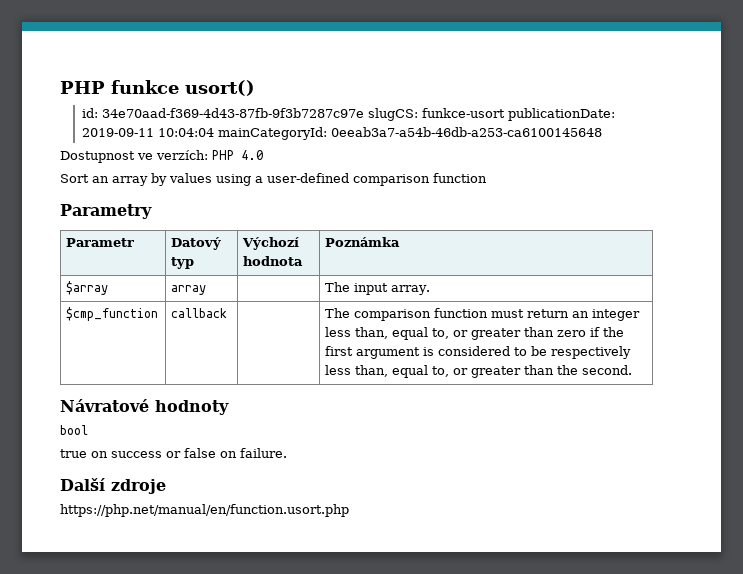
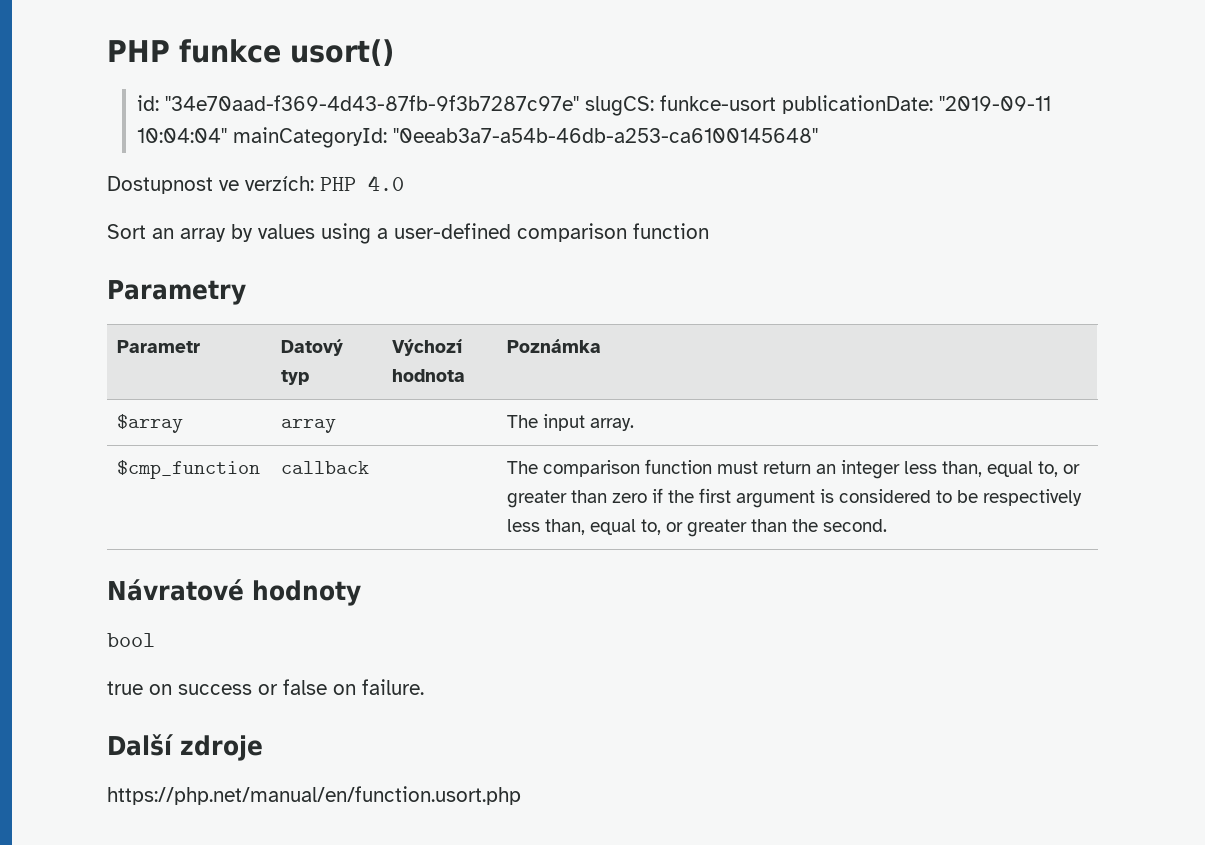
- id: 34e70aad-f369-4d43-87fb-9f3b7287c97e slugCS: funkce-usort publicationDate: 2019-09-11 10:04:04 mainCategoryId: 0eeab3a7-a54b-46db-a253-ca6100145648
+ id: "34e70aad-f369-4d43-87fb-9f3b7287c97e" slugCS: funkce-usort publicationDate: "2019-09-11 10:04:04" mainCategoryId: "0eeab3a7-a54b-46db-a253-ca6100145648"

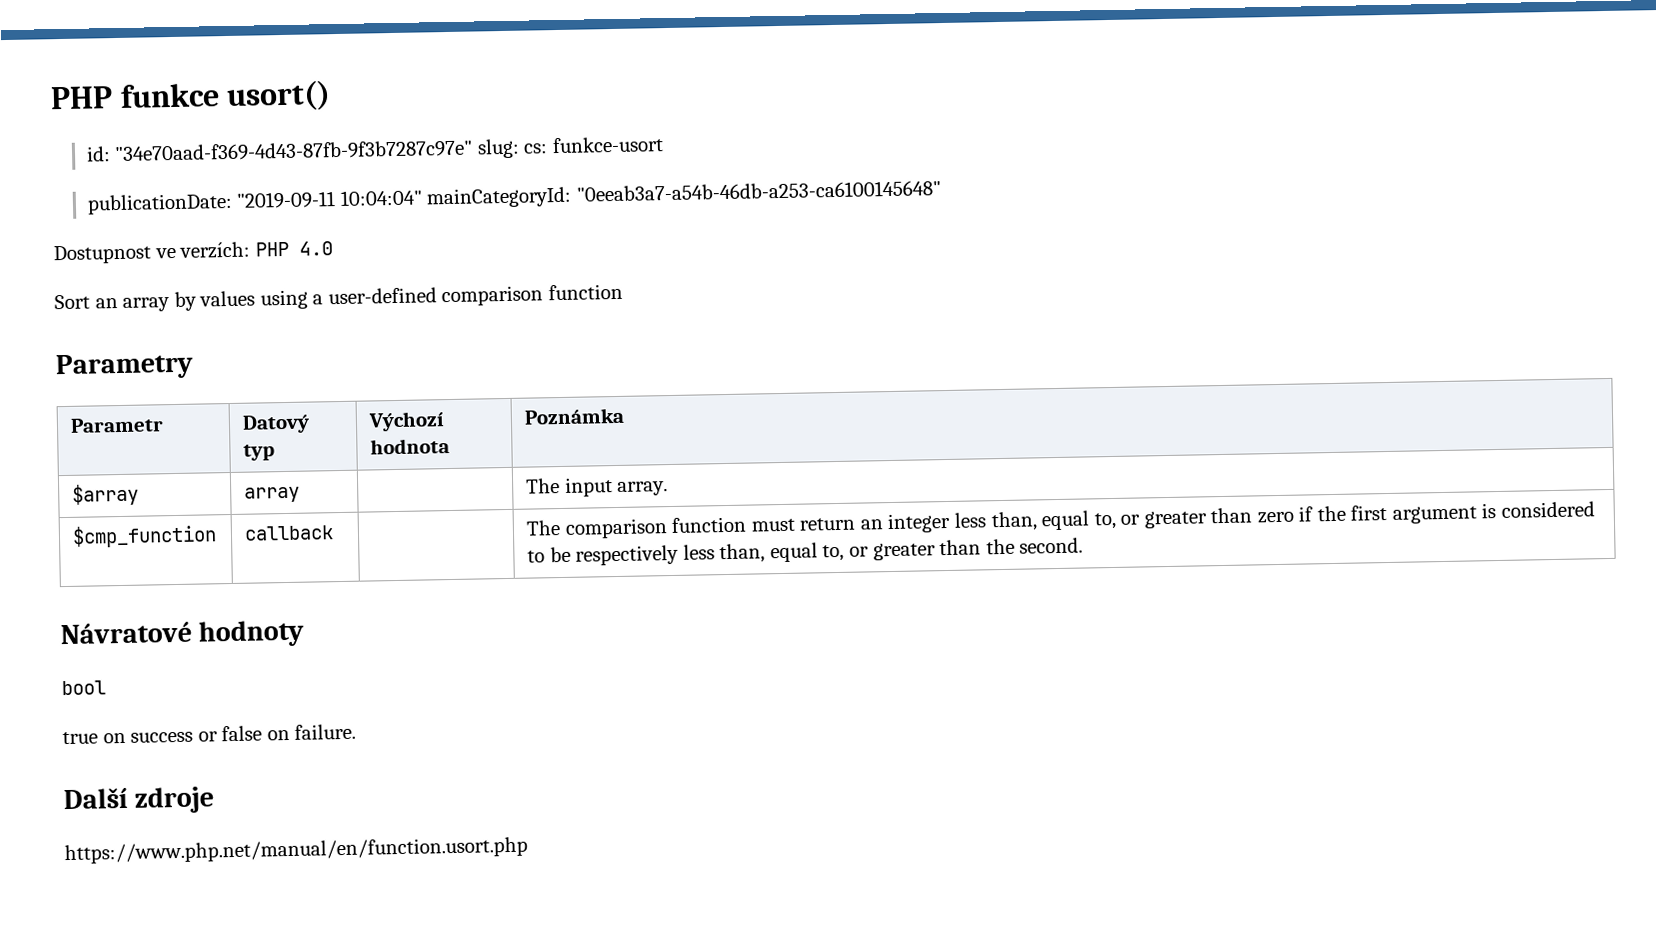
- id: "34e70aad-f369-4d43-87fb-9f3b7287c97e" slugCS: funkce-usort publicationDate: "2019-09-11 10:04:04" mainCategoryId: "0eeab3a7-a54b-46db-a253-ca6100145648"
+ id: "34e70aad-f369-4d43-87fb-9f3b7287c97e" slug: cs: funkce-usort
+ publicationDate: "2019-09-11 10:04:04" mainCategoryId: "0eeab3a7-a54b-46db-a253-ca6100145648"
- https://php.net/manual/en/function.usort.php
+ https://www.php.net/manual/en/function.usort.php

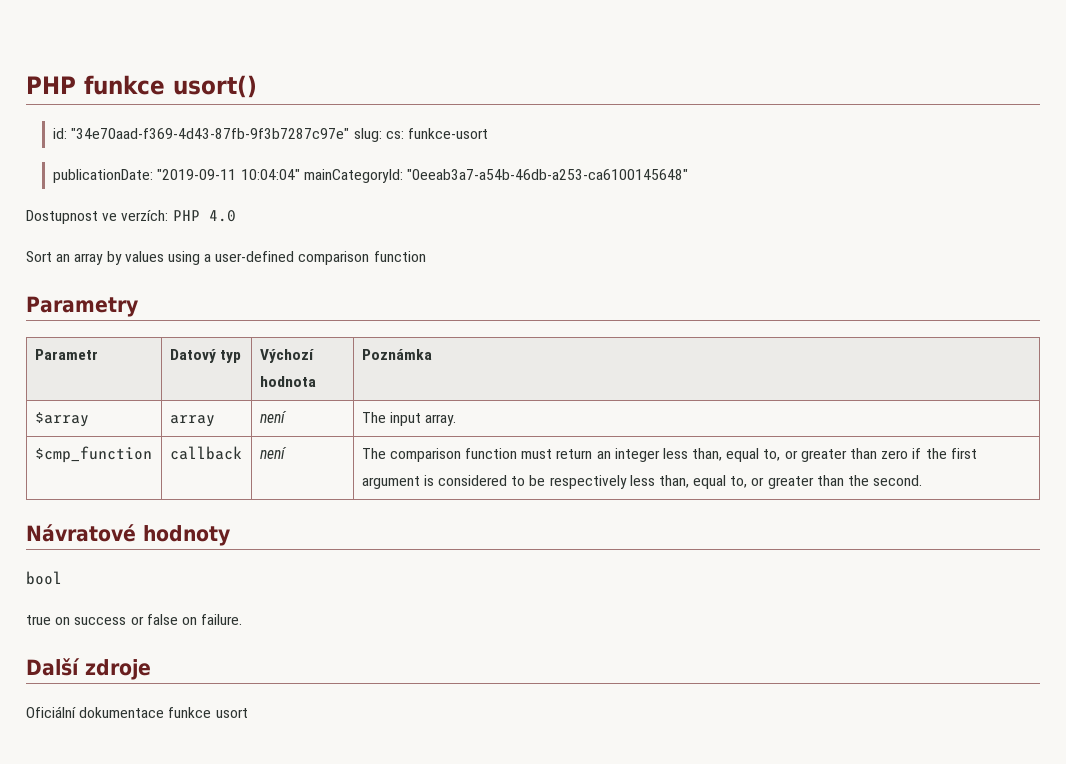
- $array | array | | The input array.
+ $array | array | není | The input array.
- $cmp_function | callback | | The comparison function must return an integer less than, equal to, or greater than zero if the first argument is considered to be respectively less than, equal to, or greater than the second.
+ $cmp_function | callback | není | The comparison function must return an integer less than, equal to, or greater than zero if the first argument is considered to be respectively less than, equal to, or greater than the second.
- https://www.php.net/manual/en/function.usort.php
+ Oficiální dokumentace funkce usort

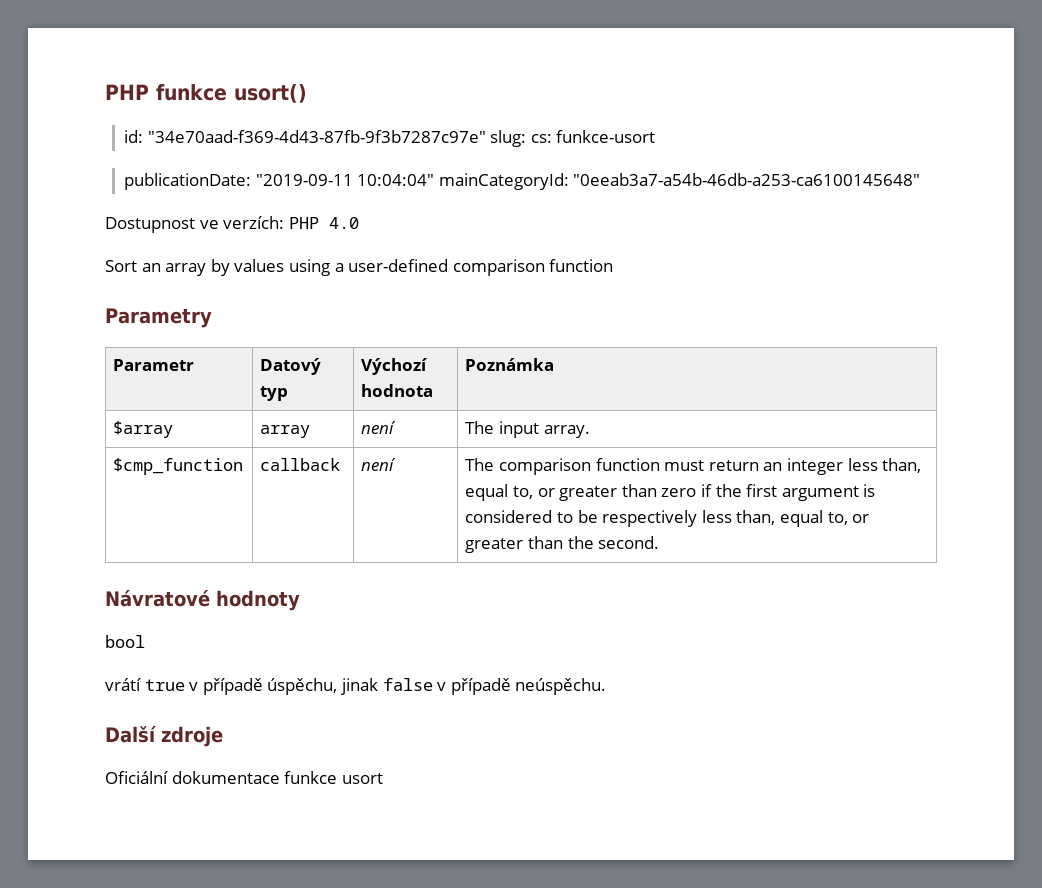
- true on success or false on failure.
+ vrátí true v případě úspěchu, jinak false v případě neúspěchu.

